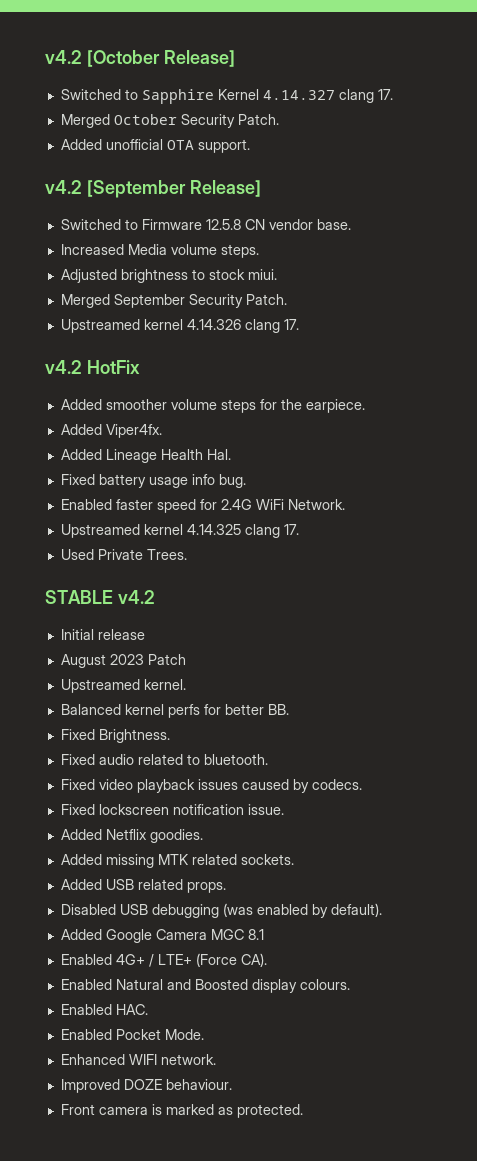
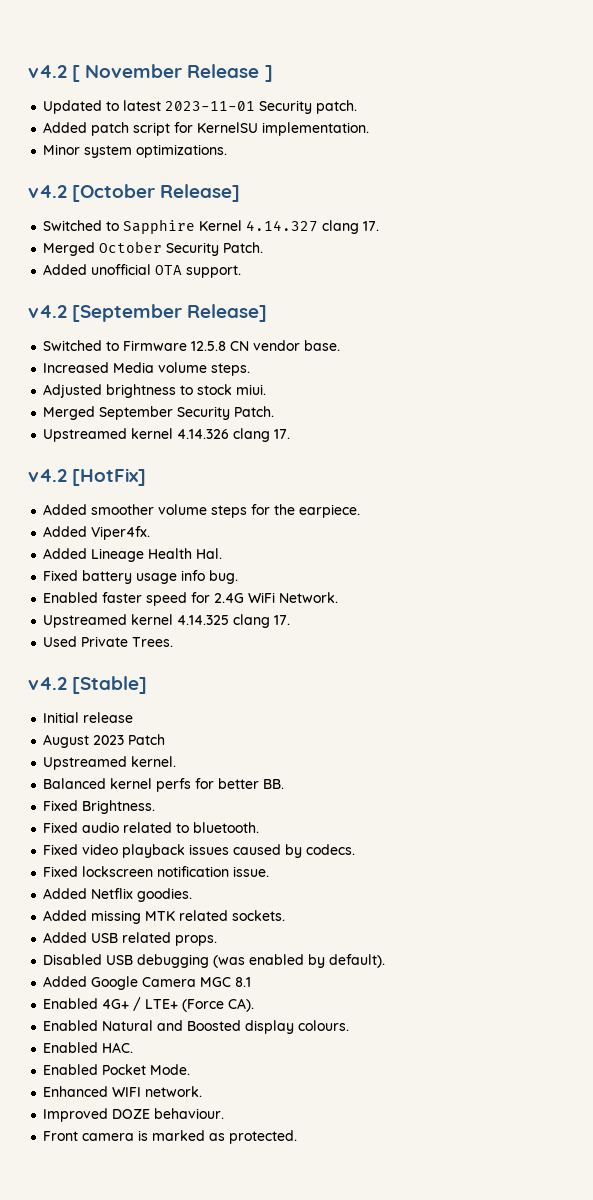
+ v4.2 [ November Release ]
+ Updated to latest 2023-11-01 Security patch.
+ Added patch script for KernelSU implementation.
+ Minor system optimizations.
- v4.2 HotFix
+ v4.2 [HotFix]
- STABLE v4.2
+ v4.2 [Stable]

